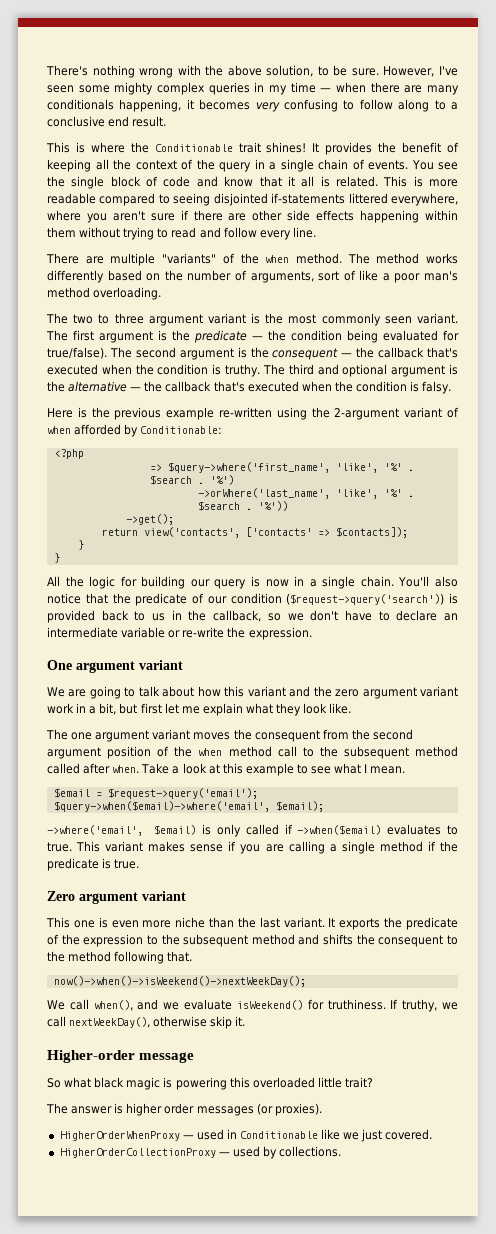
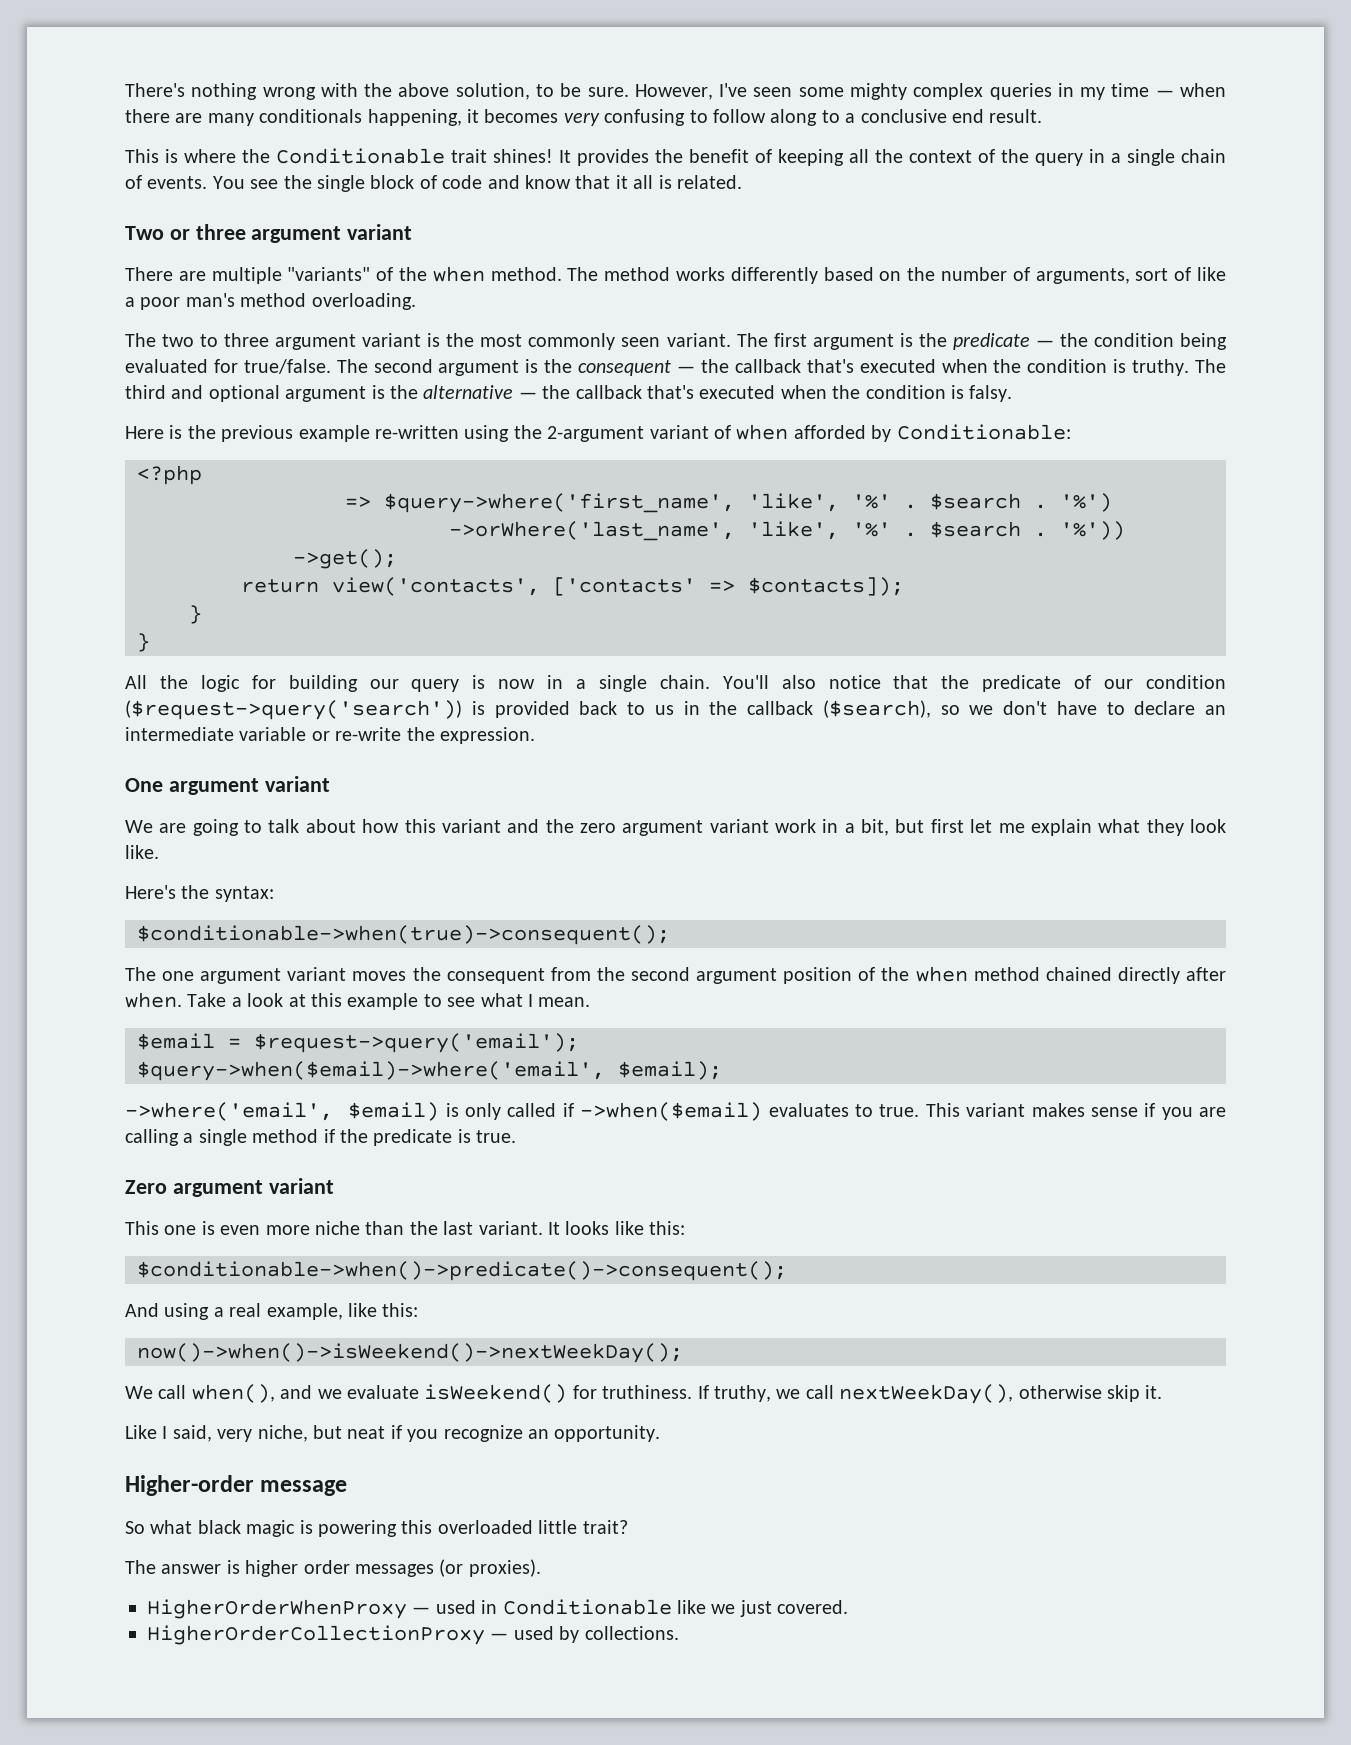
- You see the single block of code and know that it all is related. This is more readable compared to seeing disjointed if-statements littered everywhere, where you aren't sure if there are other side effects happening within them without trying to read and follow every line.
+ You see the single block of code and know that it all is related.
+ Two or three argument variant
- The first argument is the predicate — the condition being evaluated for true/false).
+ The first argument is the predicate — the condition being evaluated for true/false.
- You'll also notice that the predicate of our condition ($request->query('search')) is provided back to us in the callback, so we don't have to declare an intermediate variable or re-write the expression.
+ You'll also notice that the predicate of our condition ($request->query('search')) is provided back to us in the callback ($search), so we don't have to declare an intermediate variable or re-write the expression.
+ Here's the syntax:
+ $conditionable->when(true)->consequent();
- The one argument variant moves the consequent from the second argument position of the when method call to the subsequent method called after when.
+ The one argument variant moves the consequent from the second argument position of the when method chained directly after when.
- It exports the predicate of the expression to the subsequent method and shifts the consequent to the method following that.
+ It looks like this:
+ $conditionable->when()->predicate()->consequent();
+ And using a real example, like this:
+ Like I said, very niche, but neat if you recognize an opportunity.

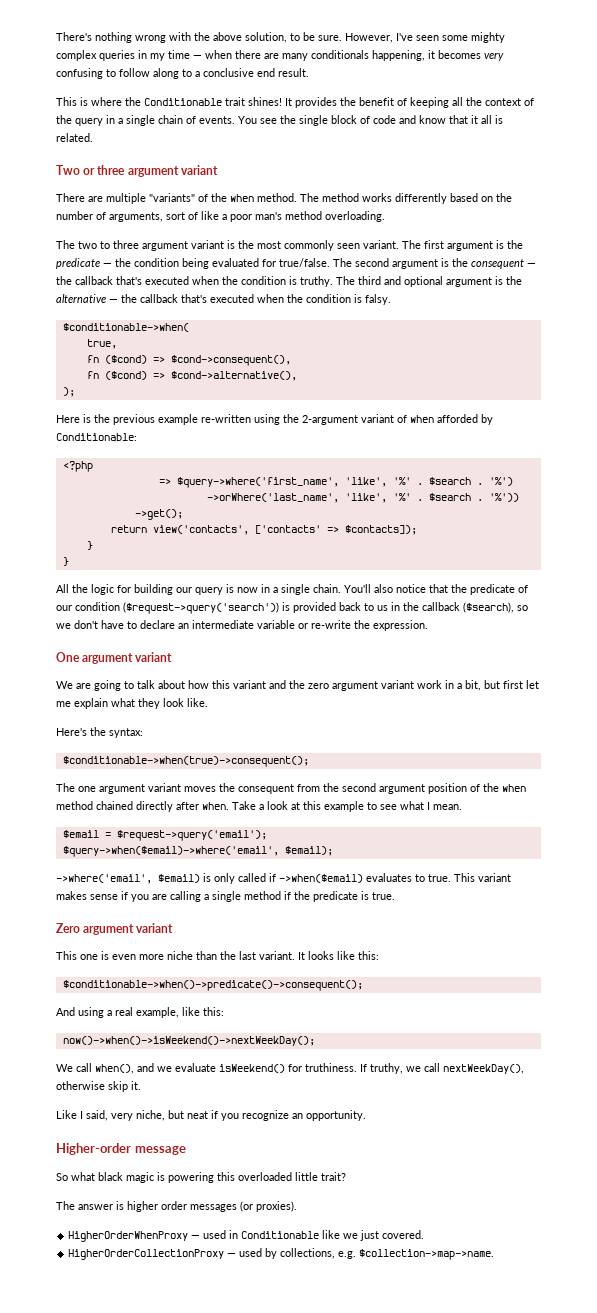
+ $conditionable->when(
+ true,
+ fn ($cond) => $cond->consequent(),
+ fn ($cond) => $cond->alternative(),
+ );
- HigherOrderCollectionProxy — used by collections.
+ HigherOrderCollectionProxy — used by collections, e.g. $collection->map->name.

